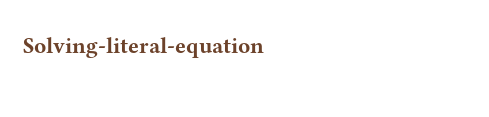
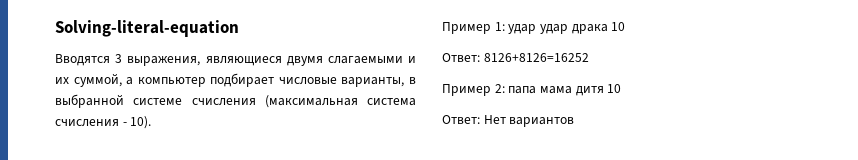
+ Вводятся 3 выражения, являющиеся двумя слагаемыми и их суммой, а компьютер подбирает числовые варианты, в выбранной системе счисления (максимальная система счисления - 10).
+ Пример 1: удар удар драка 10
+ Ответ: 8126+8126=16252
+ Пример 2: папа мама дитя 10
+ Ответ: Нет вариантов

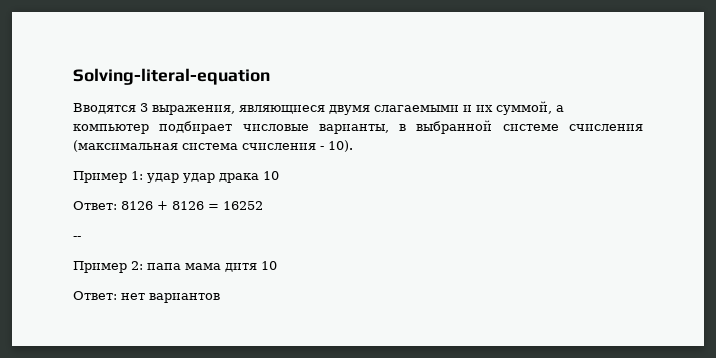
- Ответ: 8126+8126=16252
+ Ответ: 8126 + 8126 = 16252
+ --
- Ответ: Нет вариантов
+ Ответ: нет вариантов

